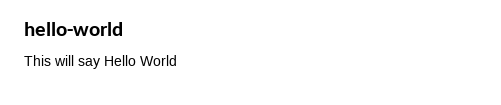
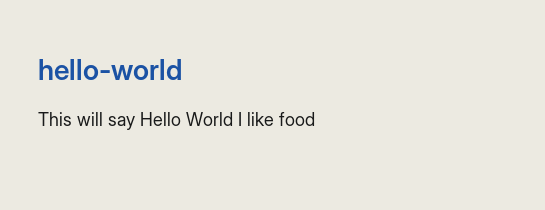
- This will say Hello World
+ This will say Hello World I like food

